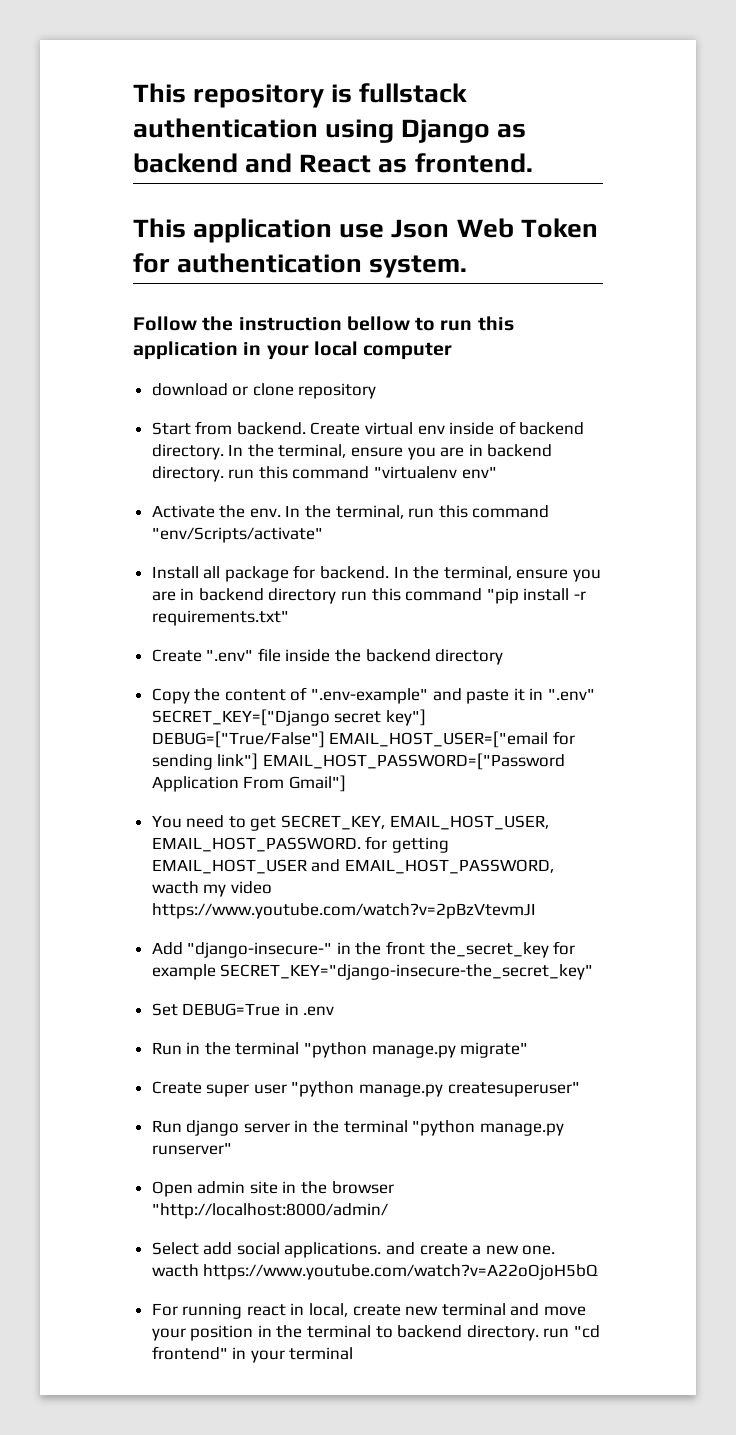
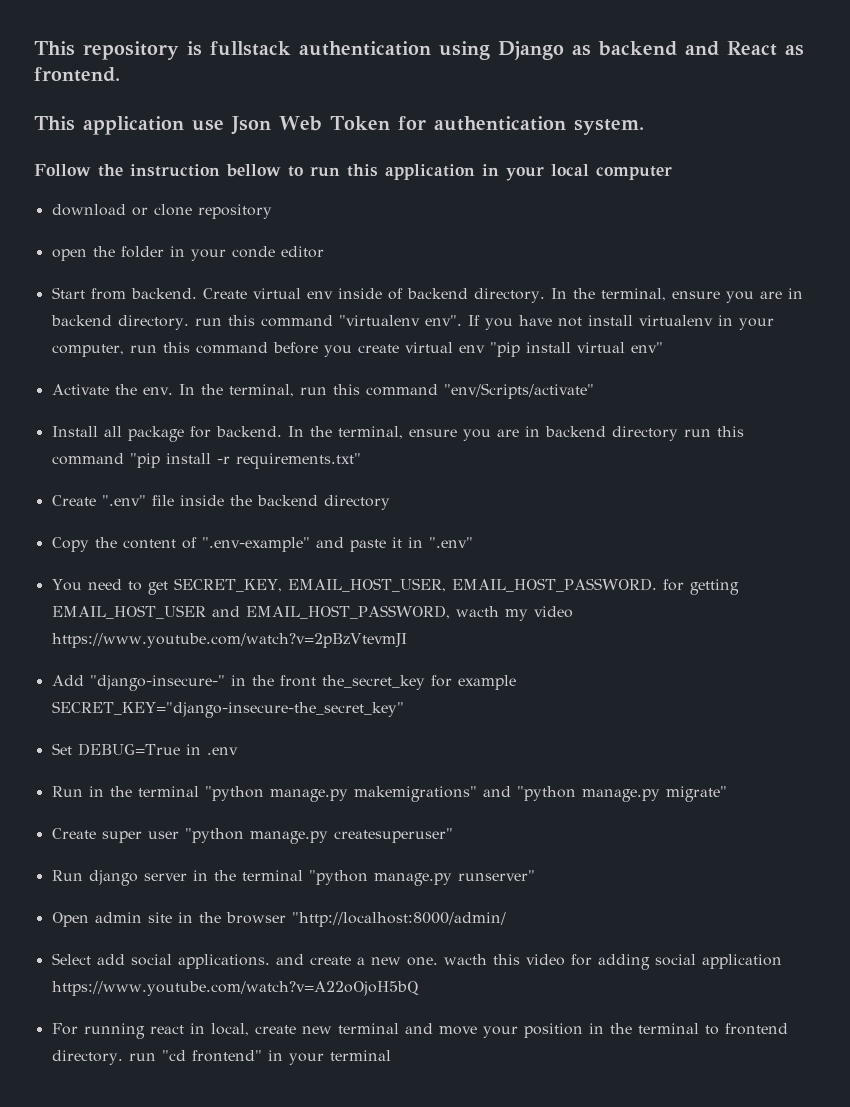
+ open the folder in your conde editor
- In the terminal, ensure you are in backend directory. run this command "virtualenv env"
+ In the terminal, ensure you are in backend directory. run this command "virtualenv env". If you have not install virtualenv in your computer, run this command before you create virtual env "pip install virtual env"
- Copy the content of ".env-example" and paste it in ".env" SECRET_KEY=["Django secret key"] DEBUG=["True/False"] EMAIL_HOST_USER=["email for sending link"] EMAIL_HOST_PASSWORD=["Password Application From Gmail"]
+ Copy the content of ".env-example" and paste it in ".env"
- Run in the terminal "python manage.py migrate"
+ Run in the terminal "python manage.py makemigrations" and "python manage.py migrate"
- Select add social applications. and create a new one. wacth https://www.youtube.com/watch?v=A22oOjoH5bQ
+ Select add social applications. and create a new one. wacth this video for adding social application https://www.youtube.com/watch?v=A22oOjoH5bQ
- For running react in local, create new terminal and move your position in the terminal to backend directory. run "cd frontend" in your terminal
+ For running react in local, create new terminal and move your position in the terminal to frontend directory. run "cd frontend" in your terminal

